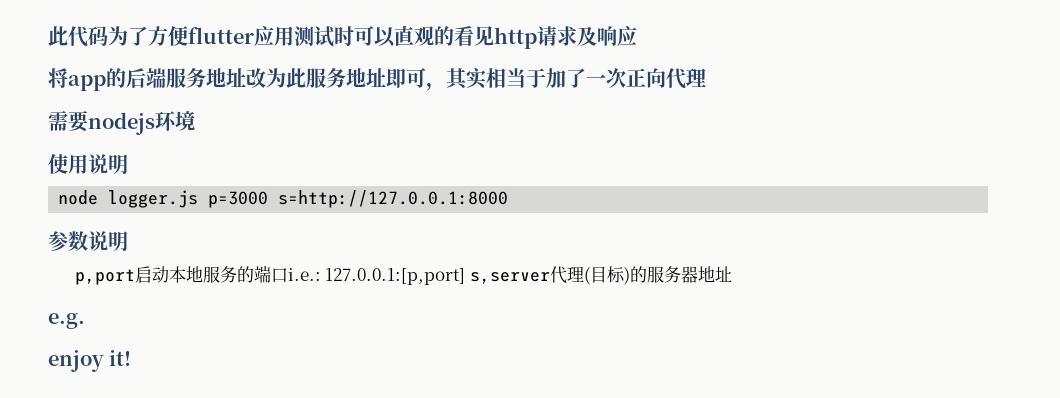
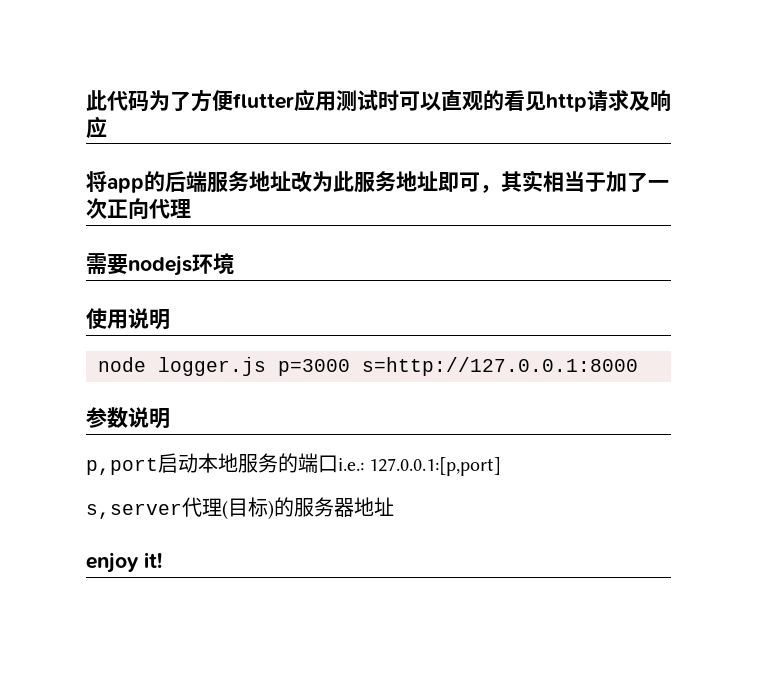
- p,port启动本地服务的端口i.e.: 127.0.0.1:[p,port] s,server代理(目标)的服务器地址
+ p,port启动本地服务的端口i.e.: 127.0.0.1:[p,port]
+ s,server代理(目标)的服务器地址
- e.g.

